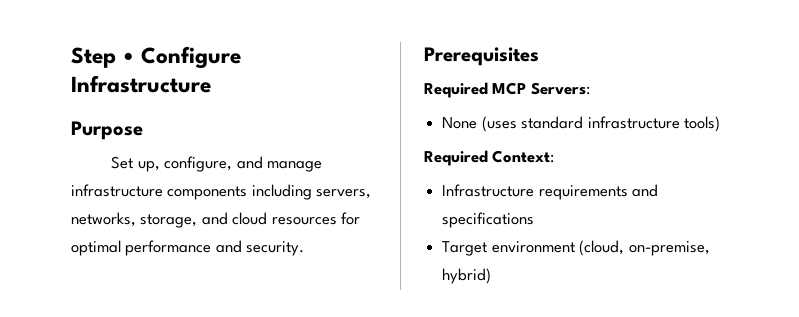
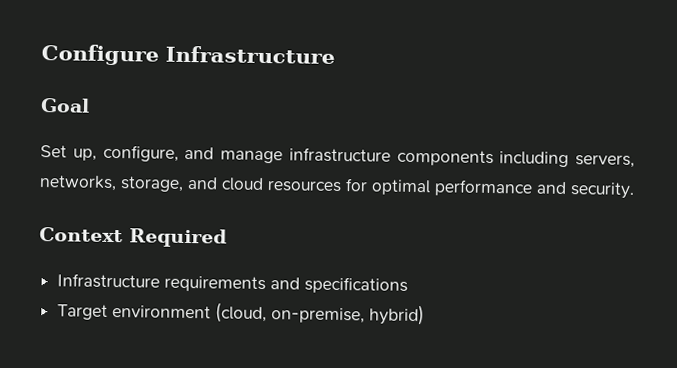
- Step • Configure Infrastructure
+ Configure Infrastructure
- Purpose
+ Goal
- Prerequisites
- Required MCP Servers:
- None (uses standard infrastructure tools)
- Required Context:
+ Context Required

